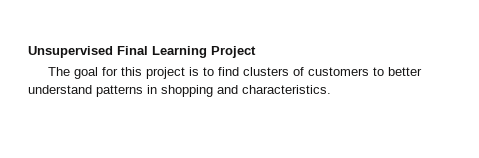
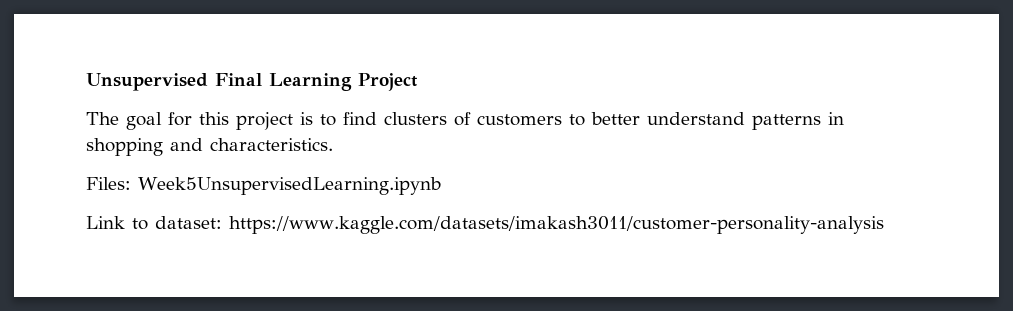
+ Files: Week5UnsupervisedLearning.ipynb
+ Link to dataset: https://www.kaggle.com/datasets/imakash3011/customer-personality-analysis

